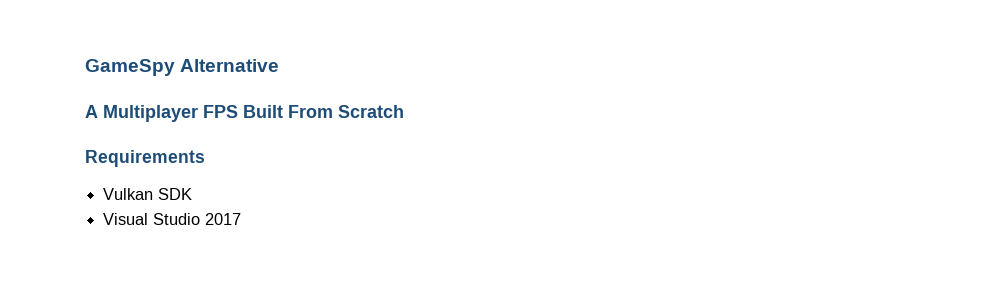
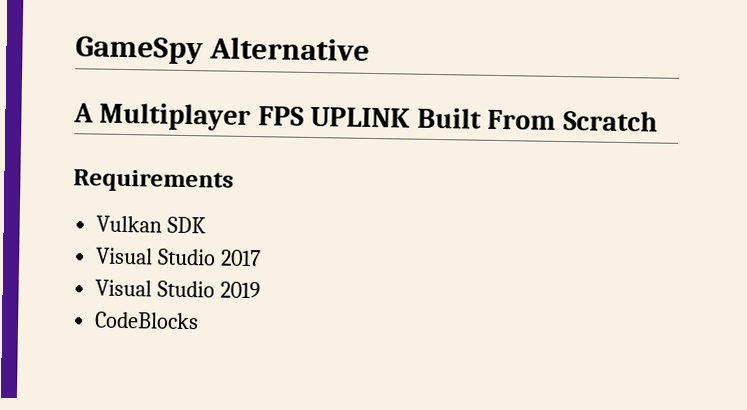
- A Multiplayer FPS Built From Scratch
+ A Multiplayer FPS UPLINK Built From Scratch
+ Visual Studio 2019
+ CodeBlocks

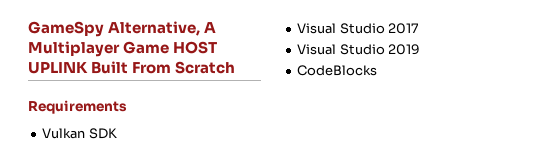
- GameSpy Alternative
- A Multiplayer FPS UPLINK Built From Scratch
+ GameSpy Alternative, A Multiplayer Game HOST UPLINK Built From Scratch

